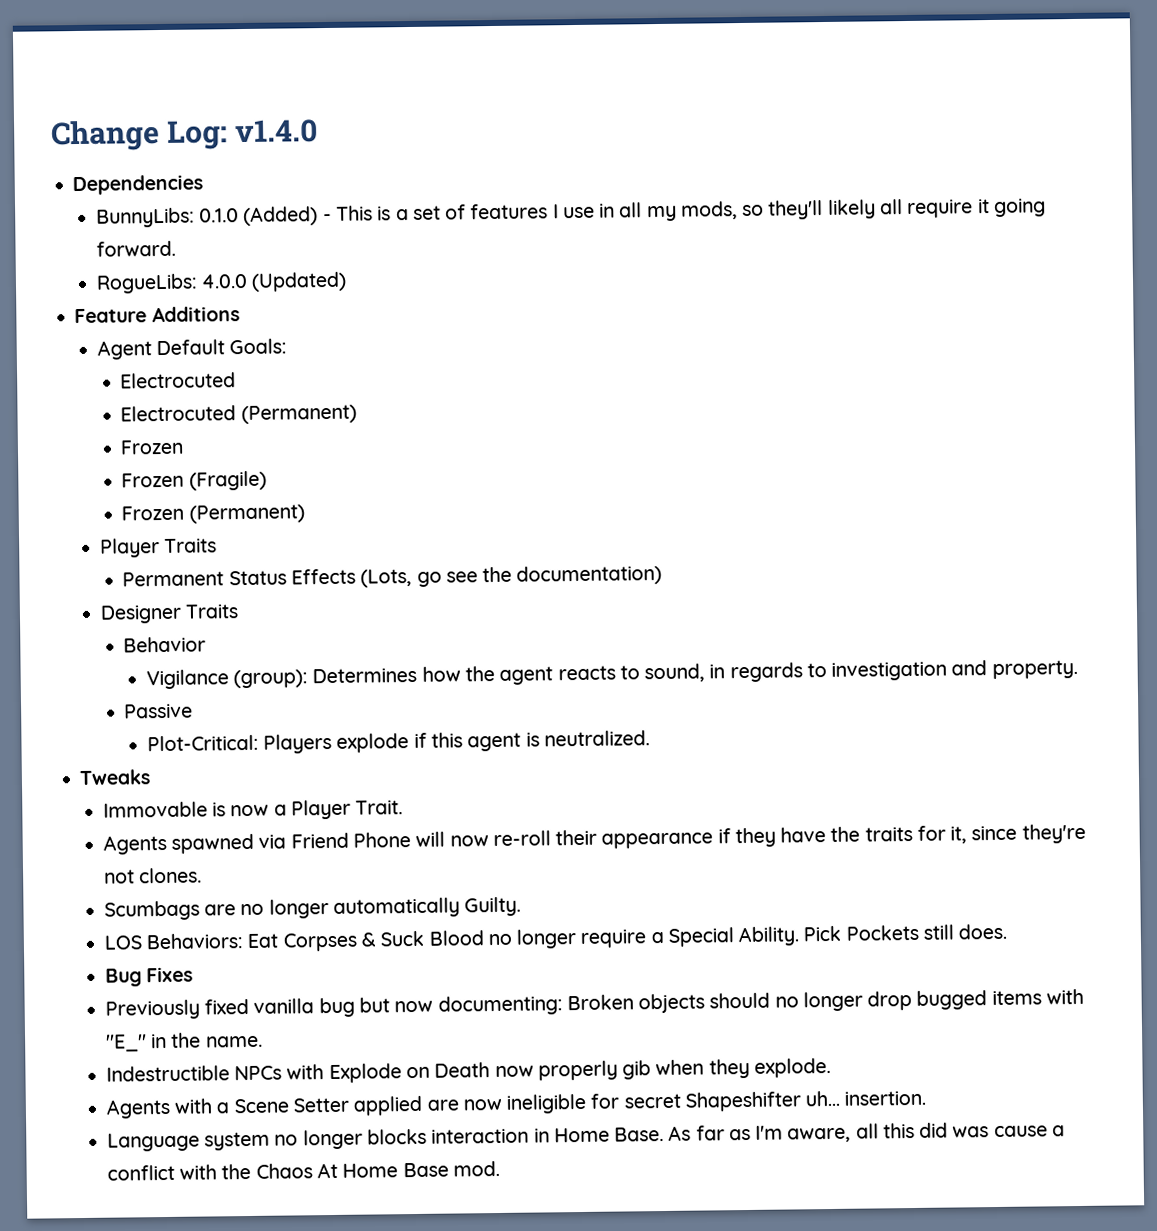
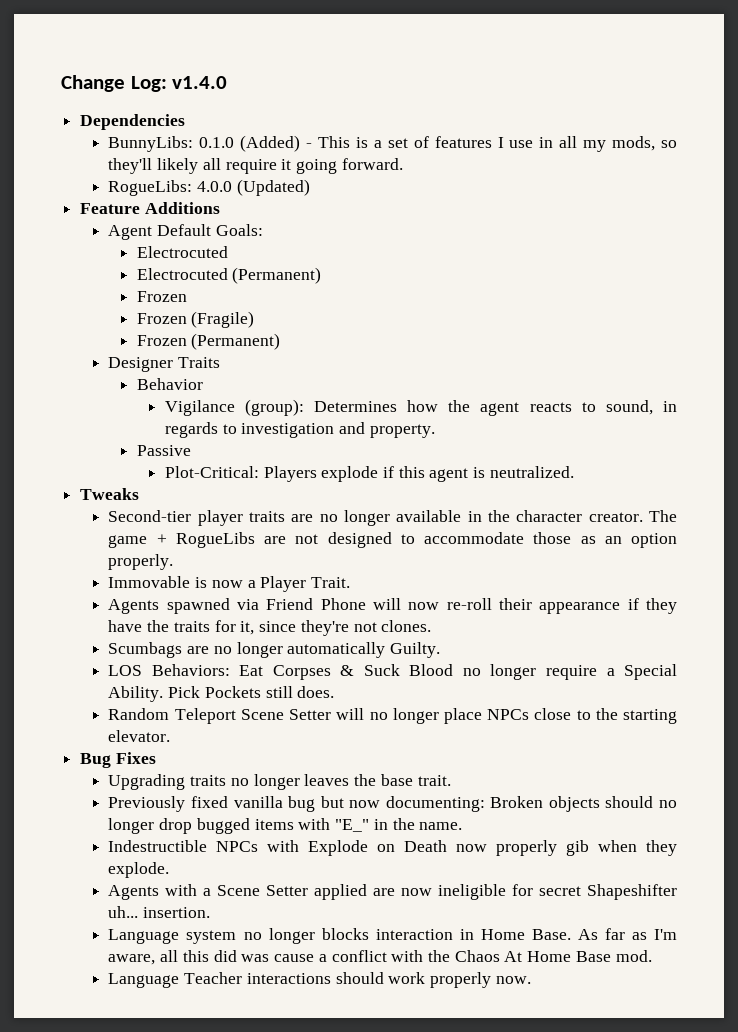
- Player Traits
- Permanent Status Effects (Lots, go see the documentation)
+ Second-tier player traits are no longer available in the character creator. The game + RogueLibs are not designed to accommodate those as an option properly.
+ Random Teleport Scene Setter will no longer place NPCs close to the starting elevator.
  Bug Fixes
+ Upgrading traits no longer leaves the base trait.
+ Language Teacher interactions should work properly now.

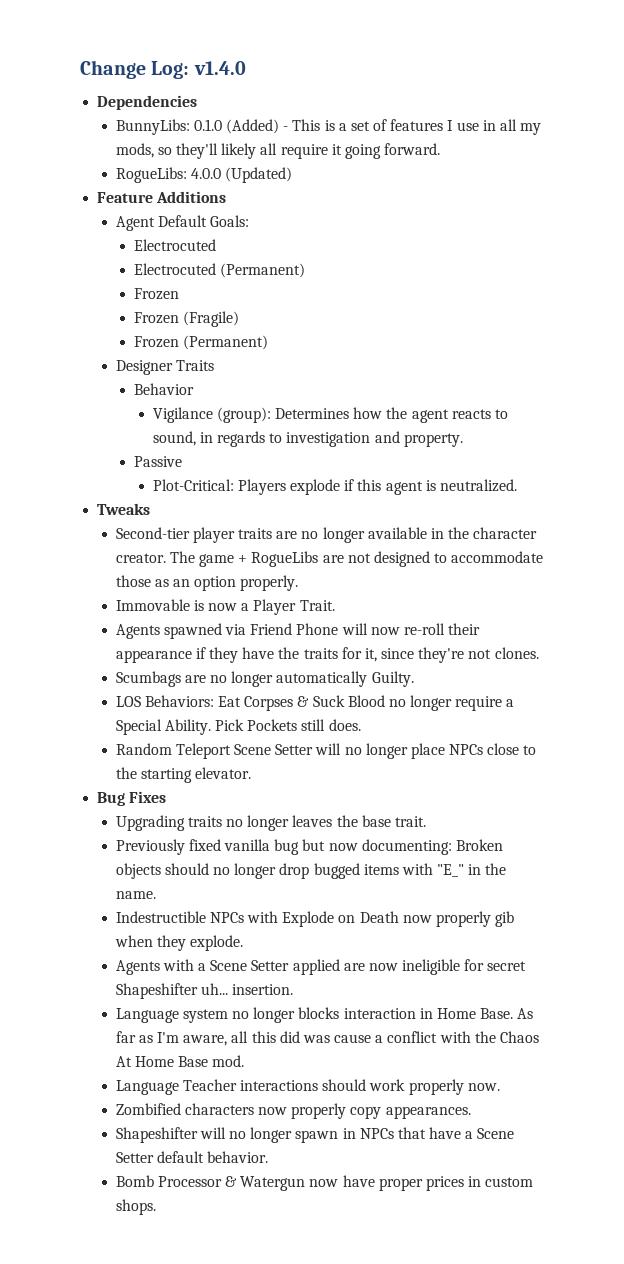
+ Zombified characters now properly copy appearances.
+ Shapeshifter will no longer spawn in NPCs that have a Scene Setter default behavior.
+ Bomb Processor & Watergun now have proper prices in custom shops.

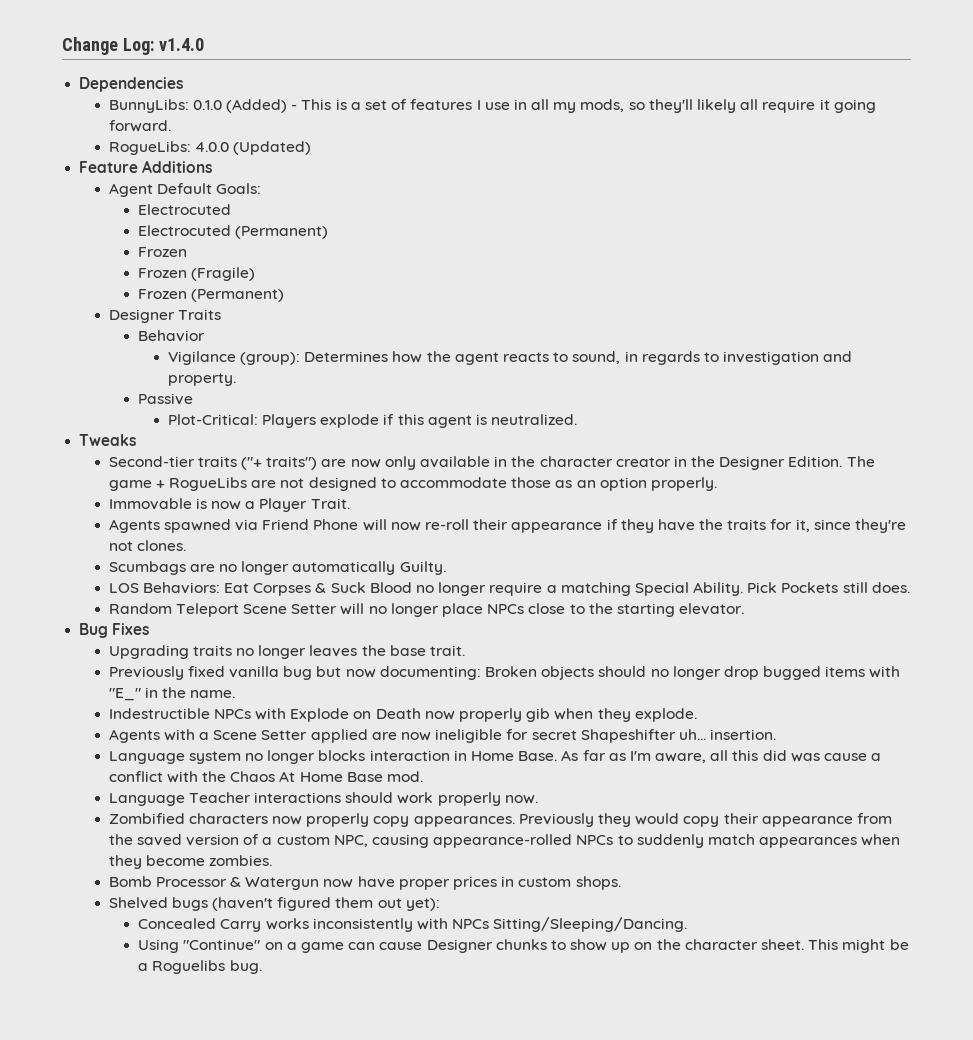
- Second-tier player traits are no longer available in the character creator.
+ Second-tier traits ("+ traits") are now only available in the character creator in the Designer Edition.
- LOS Behaviors: Eat Corpses & Suck Blood no longer require a Special Ability.
+ LOS Behaviors: Eat Corpses & Suck Blood no longer require a matching Special Ability.
- Zombified characters now properly copy appearances.
- Shapeshifter will no longer spawn in NPCs that have a Scene Setter default behavior.
+ Zombified characters now properly copy appearances. Previously they would copy their appearance from the saved version of a custom NPC, causing appearance-rolled NPCs to suddenly match appearances when they become zombies.
+ Shelved bugs (haven't figured them out yet):
+ Concealed Carry works inconsistently with NPCs Sitting/Sleeping/Dancing.
+ Using "Continue" on a game can cause Designer chunks to show up on the character sheet. This might be a Roguelibs bug.

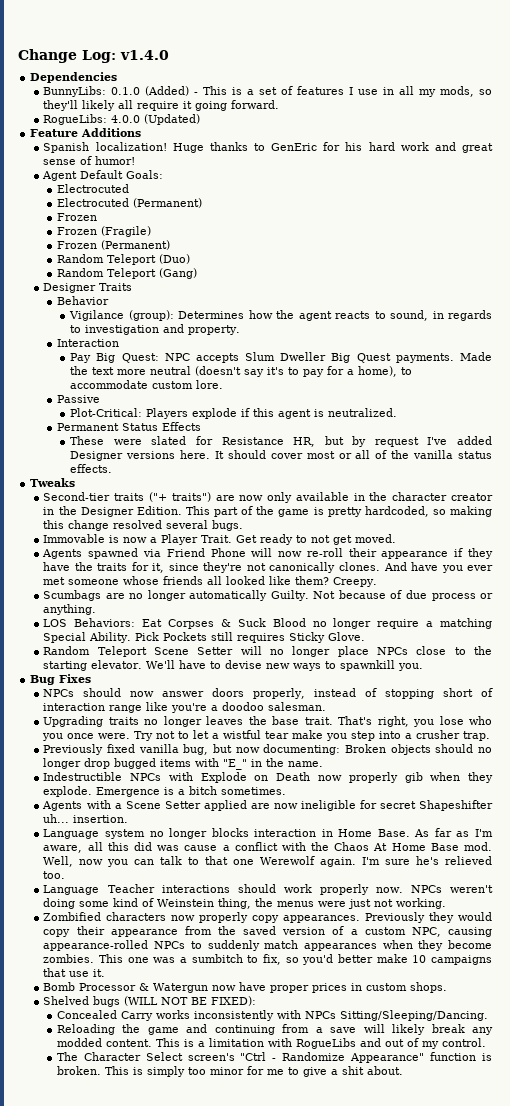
+ Spanish localization! Huge thanks to GenEric for his hard work and great sense of humor!
+ Random Teleport (Duo)
+ Random Teleport (Gang)
+ Interaction
+ Pay Big Quest: NPC accepts Slum Dweller Big Quest payments. Made the text more neutral (doesn't say it's to pay for a home), to accommodate custom lore.
+ Permanent Status Effects
+ These were slated for Resistance HR, but by request I've added Designer versions here. It should cover most or all of the vanilla status effects.
- The game + RogueLibs are not designed to accommodate those as an option properly.
+ This part of the game is pretty hardcoded, so making this change resolved several bugs.
+ Get ready to not get moved.
- Agents spawned via Friend Phone will now re-roll their appearance if they have the traits for it, since they're not clones.
+ Agents spawned via Friend Phone will now re-roll their appearance if they have the traits for it, since they're not canonically clones. And have you ever met someone whose friends all looked like them? Creepy.
+ Not because of due process or anything.
- Pick Pockets still does.
+ Pick Pockets still requires Sticky Glove.
- Random Teleport Scene Setter will no longer place NPCs close to the starting elevator.
+ Random Teleport Scene Setter will no longer place NPCs close to the starting elevator. We'll have to devise new ways to spawnkill you.
  Bug Fixes
+ NPCs should now answer doors properly, instead of stopping short of interaction range like you're a doodoo salesman.
+ That's right, you lose who you once were. Try not to let a wistful tear make you step into a crusher trap.
- Previously fixed vanilla bug but now documenting: Broken objects should no longer drop bugged items with "E_" in the name.
+ Previously fixed vanilla bug, but now documenting: Broken objects should no longer drop bugged items with "E_" in the name.
+ Emergence is a bitch sometimes.
+ Well, now you can talk to that one Werewolf again. I'm sure he's relieved too.
+ NPCs weren't doing some kind of Weinstein thing, the menus were just not working.
+ This one was a sumbitch to fix, so you'd better make 10 campaigns that use it.
- Shelved bugs (haven't figured them out yet):
+ Shelved bugs (WILL NOT BE FIXED):
- Using "Continue" on a game can cause Designer chunks to show up on the character sheet. This might be a Roguelibs bug.
+ Reloading the game and continuing from a save will likely break any modded content. This is a limitation with RogueLibs and out of my control.
+ The Character Select screen's "Ctrl - Randomize Appearance" function is broken. This is simply too minor for me to give a shit about.

